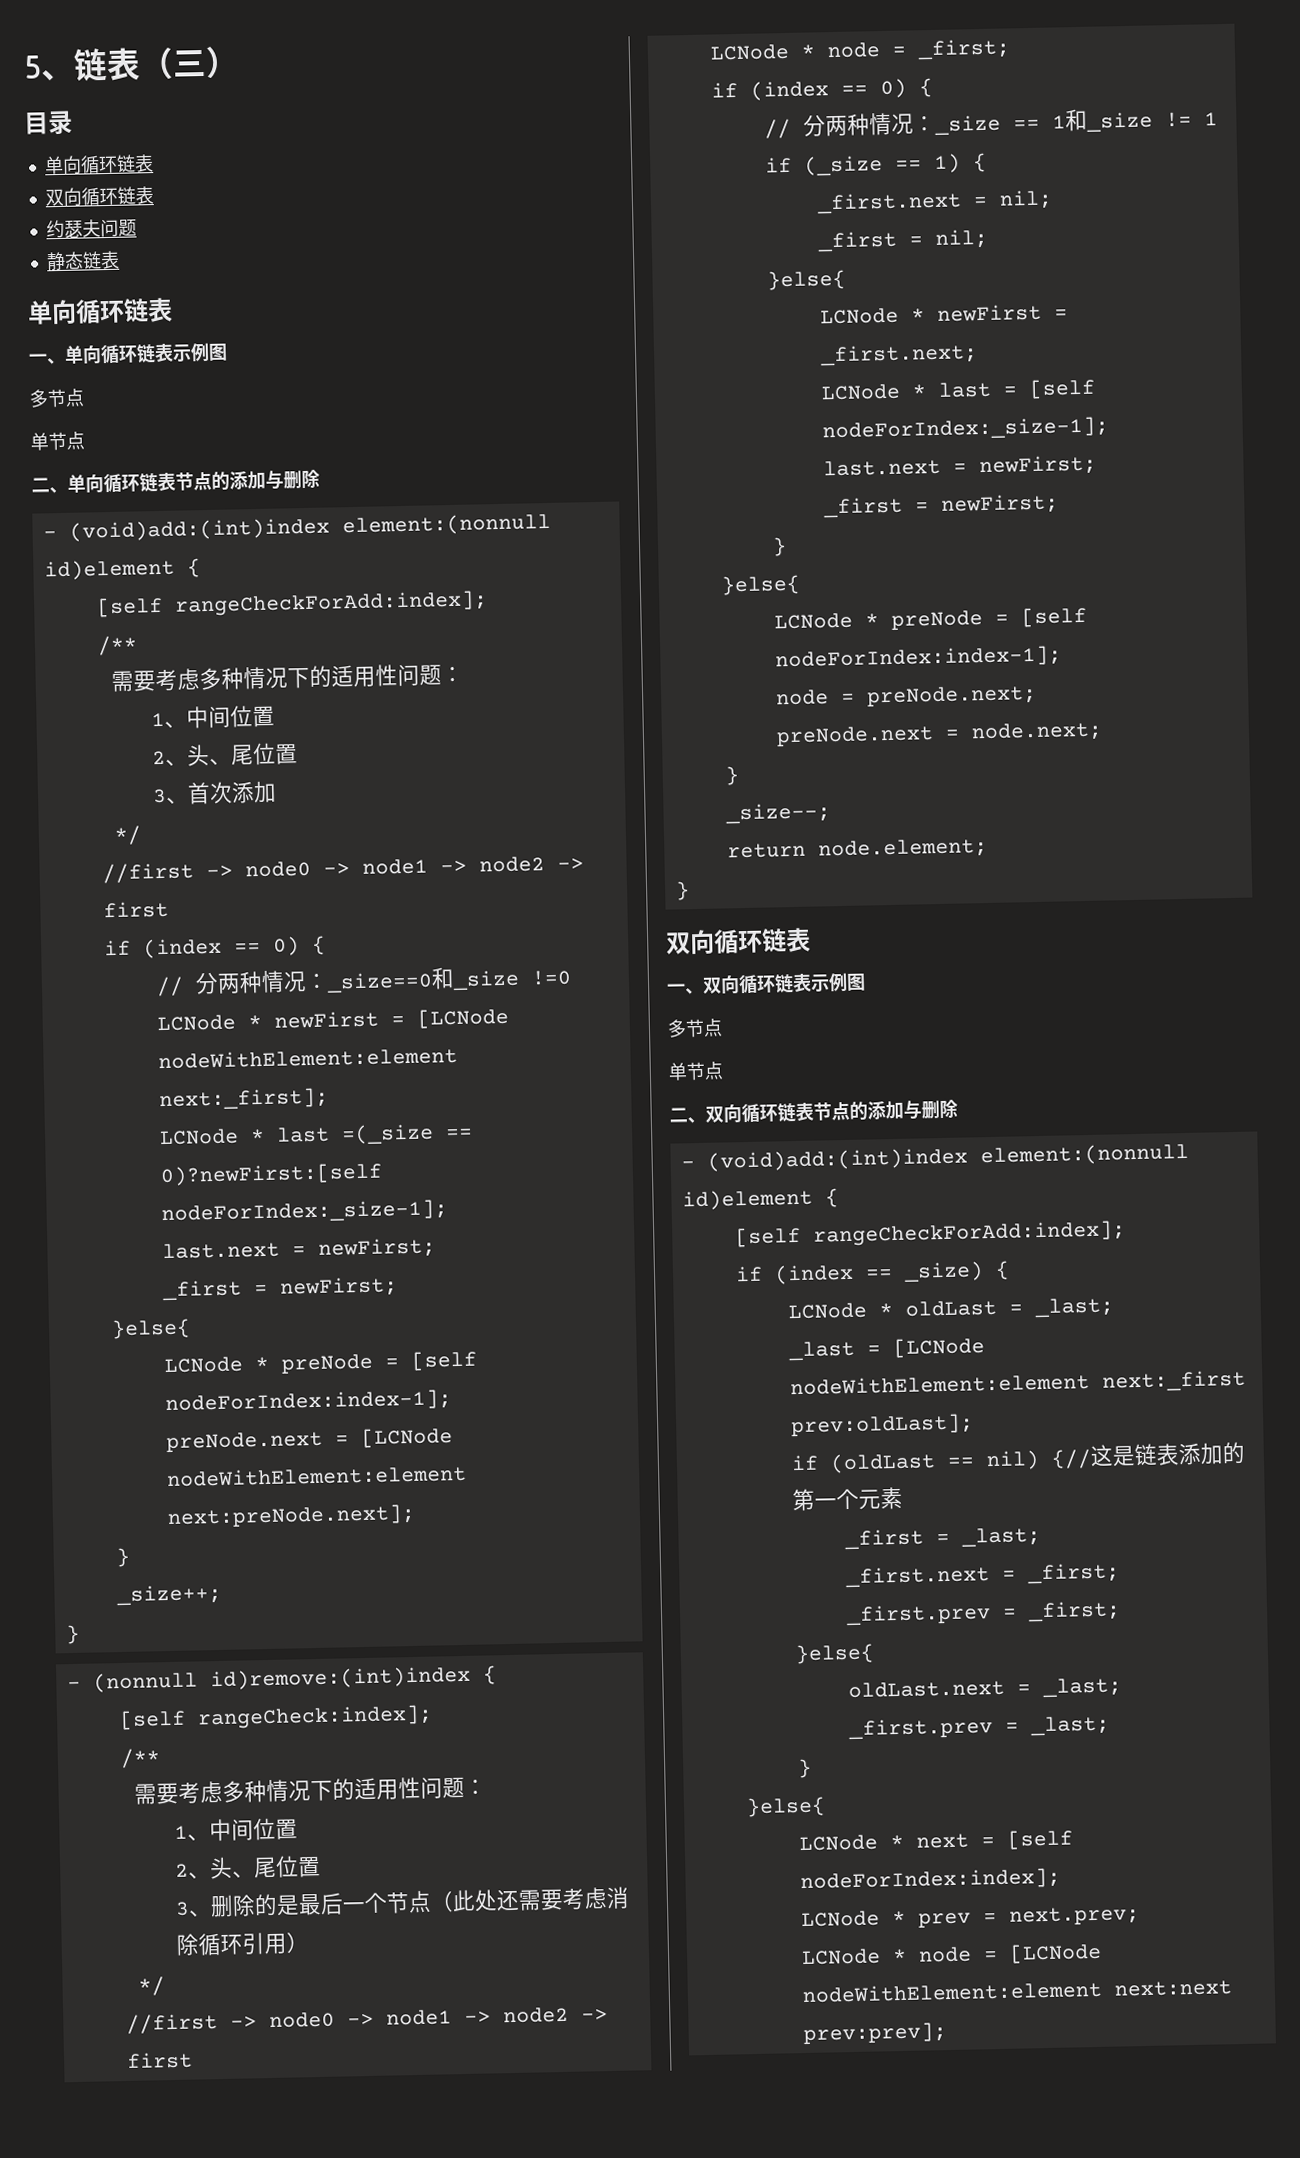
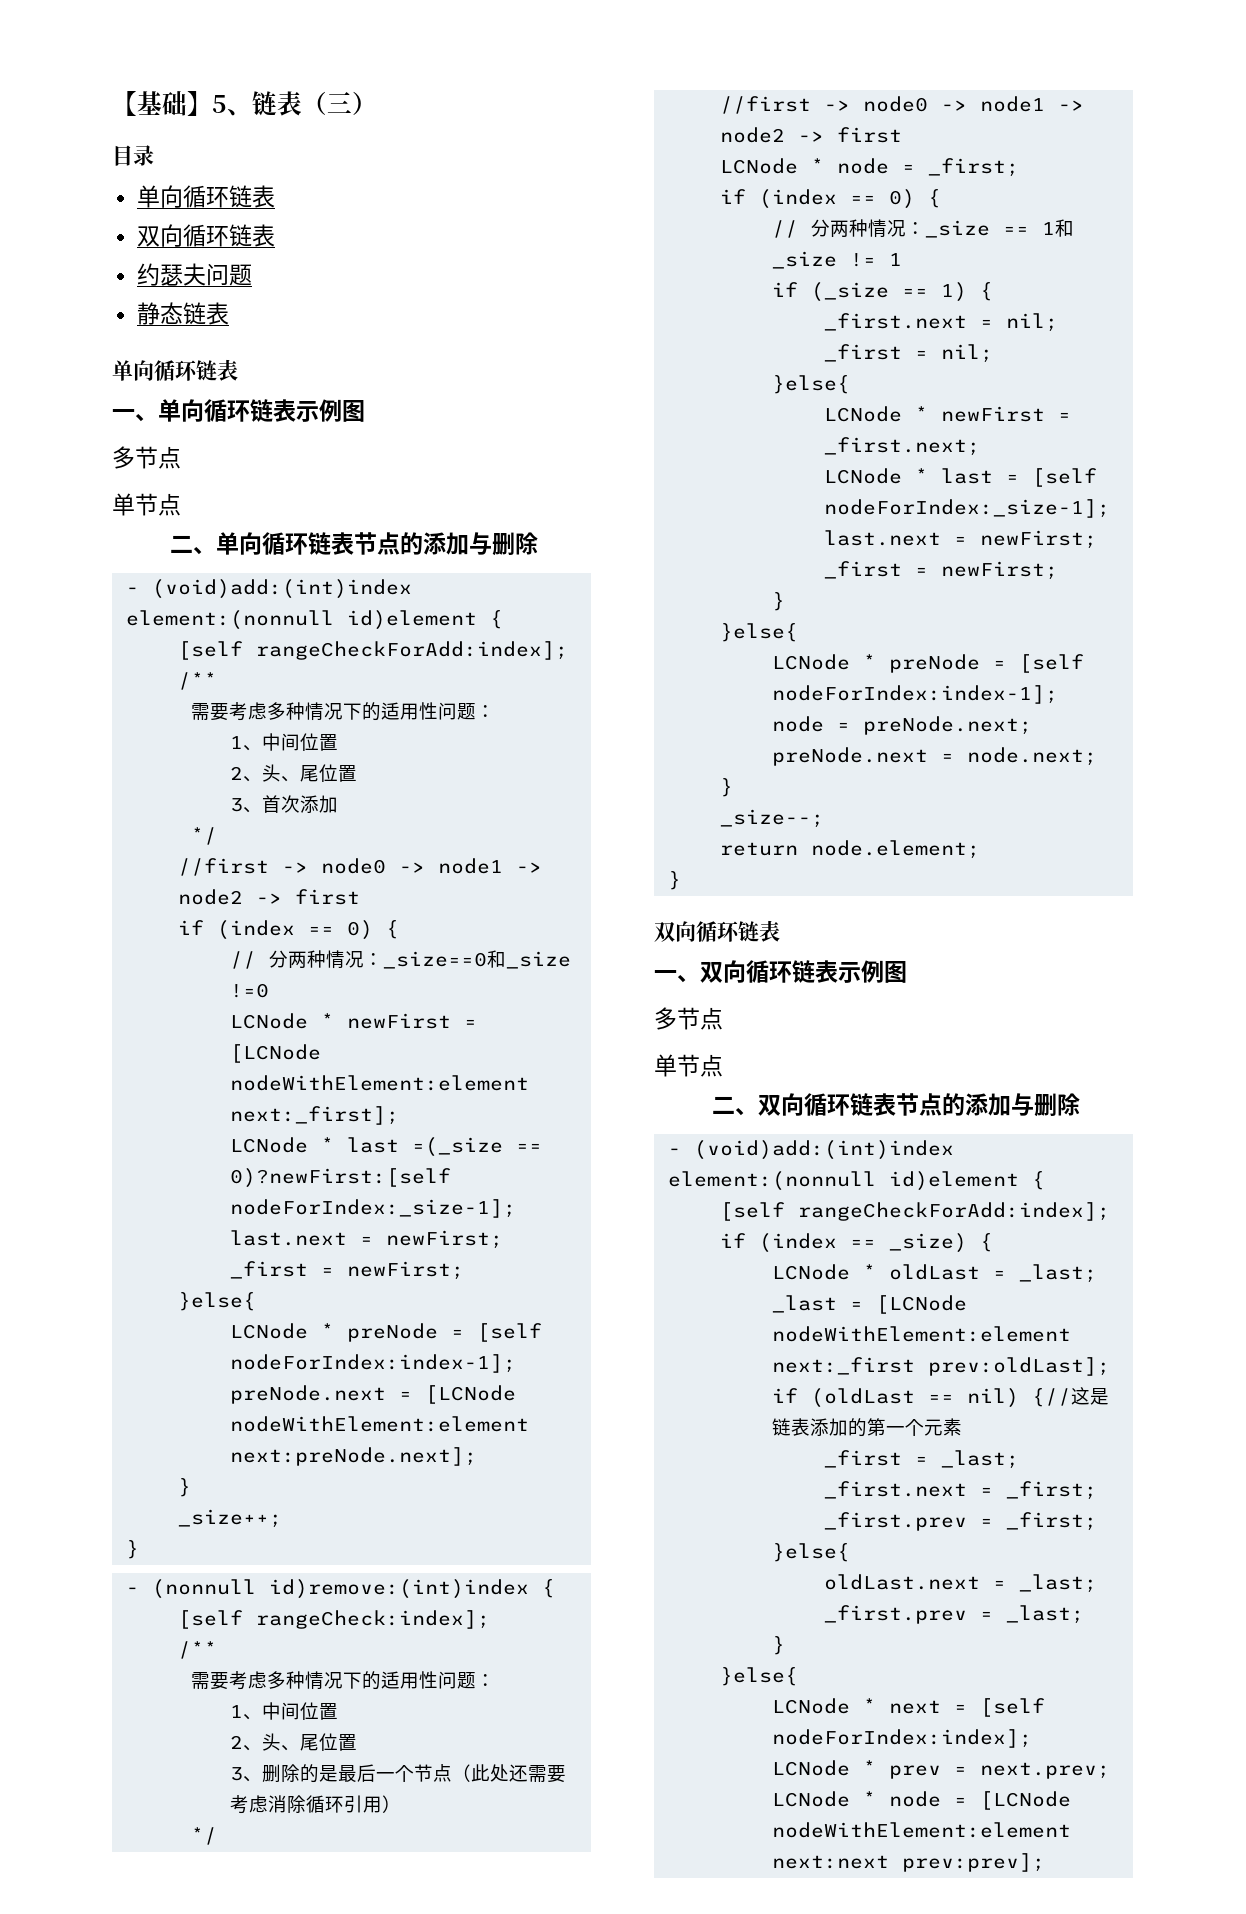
- 5、链表（三）
+ 【基础】5、链表（三）

